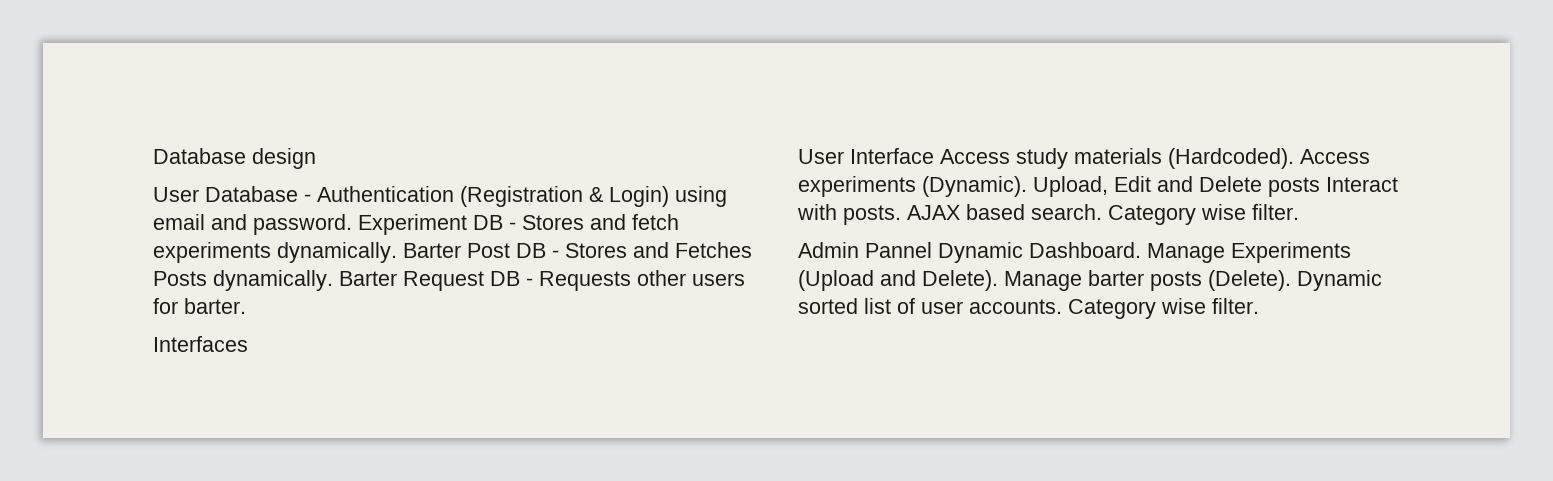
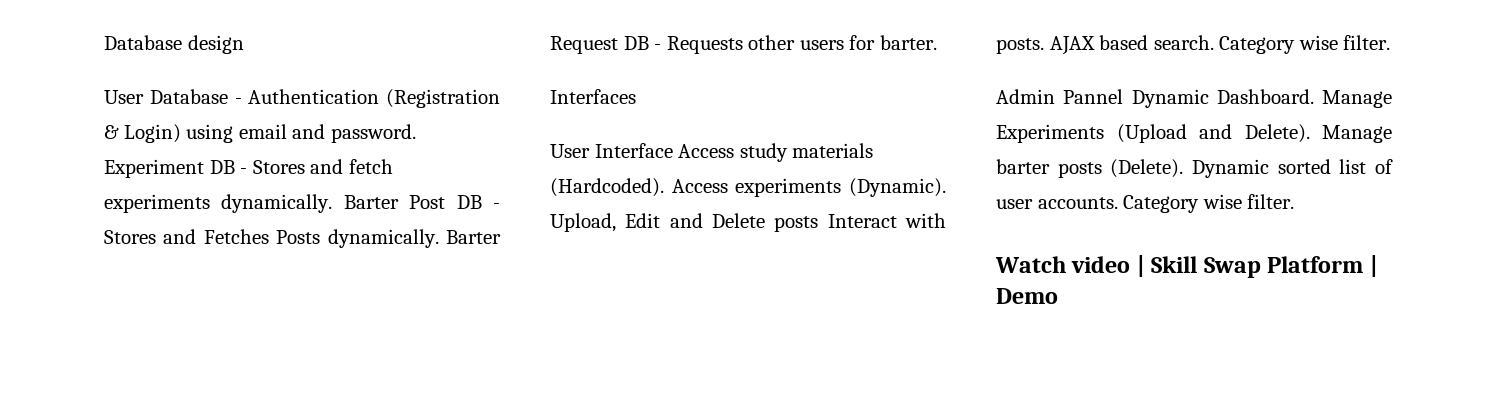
+ Watch video | Skill Swap Platform | Demo

